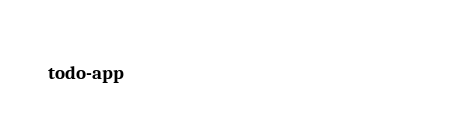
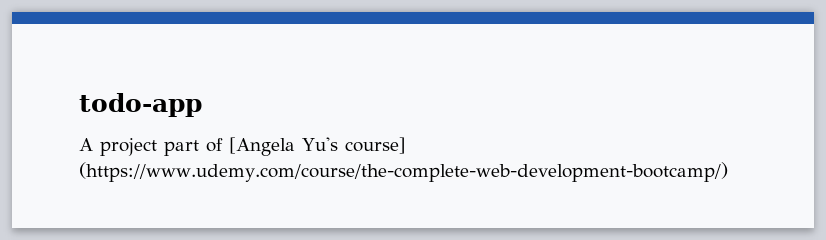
+ A project part of [Angela Yu's course] (https://www.udemy.com/course/the-complete-web-development-bootcamp/)

